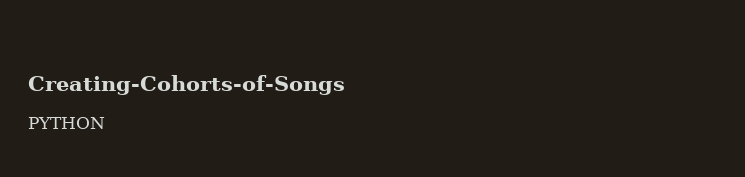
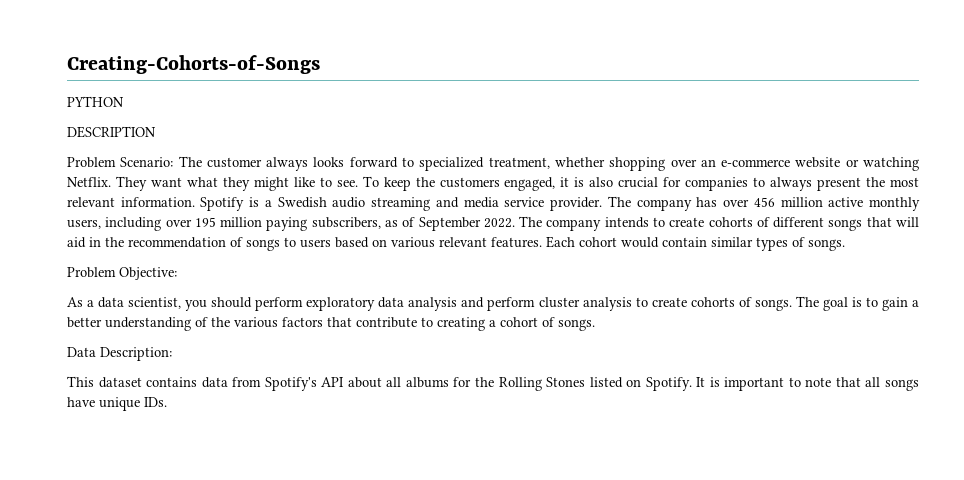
+ DESCRIPTION
+ Problem Scenario: The customer always looks forward to specialized treatment, whether shopping over an e-commerce website or watching Netflix. They want what they might like to see. To keep the customers engaged, it is also crucial for companies to always present the most relevant information. Spotify is a Swedish audio streaming and media service provider. The company has over 456 million active monthly users, including over 195 million paying subscribers, as of September 2022. The company intends to create cohorts of different songs that will aid in the recommendation of songs to users based on various relevant features. Each cohort would contain similar types of songs.
+ Problem Objective:
+ As a data scientist, you should perform exploratory data analysis and perform cluster analysis to create cohorts of songs. The goal is to gain a better understanding of the various factors that contribute to creating a cohort of songs.
+ Data Description:
+ This dataset contains data from Spotify's API about all albums for the Rolling Stones listed on Spotify. It is important to note that all songs have unique IDs.

